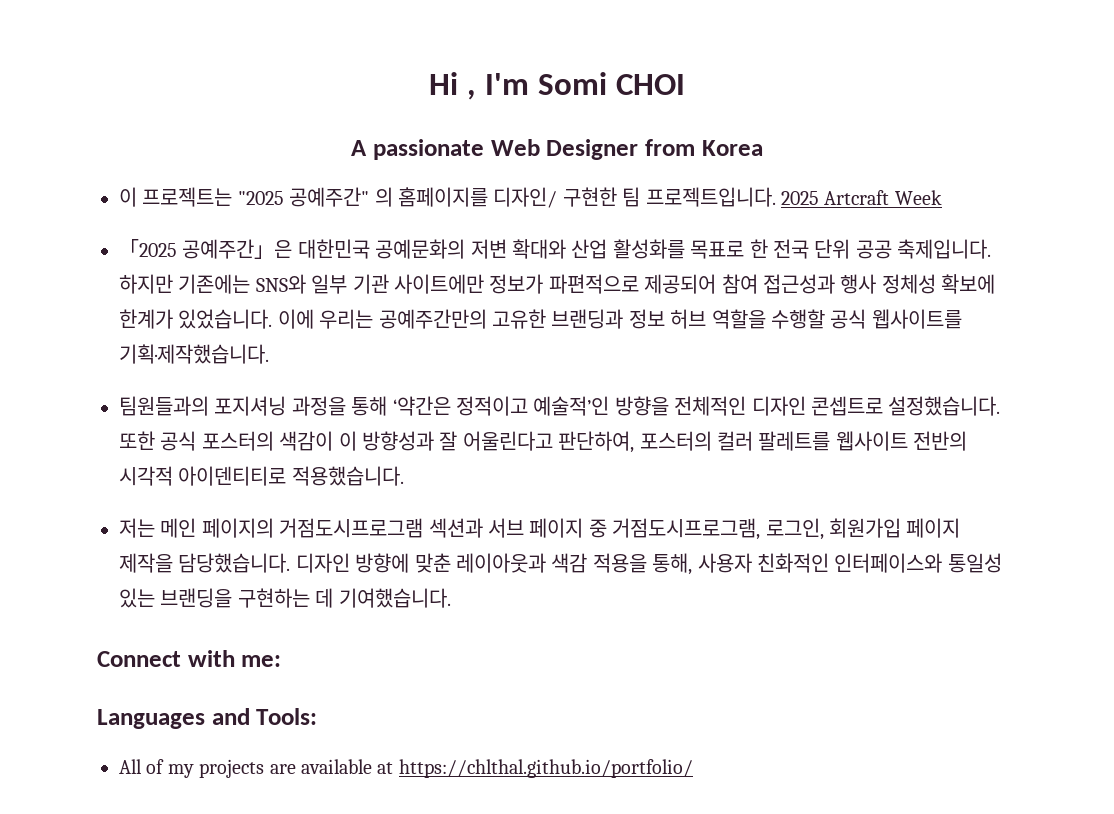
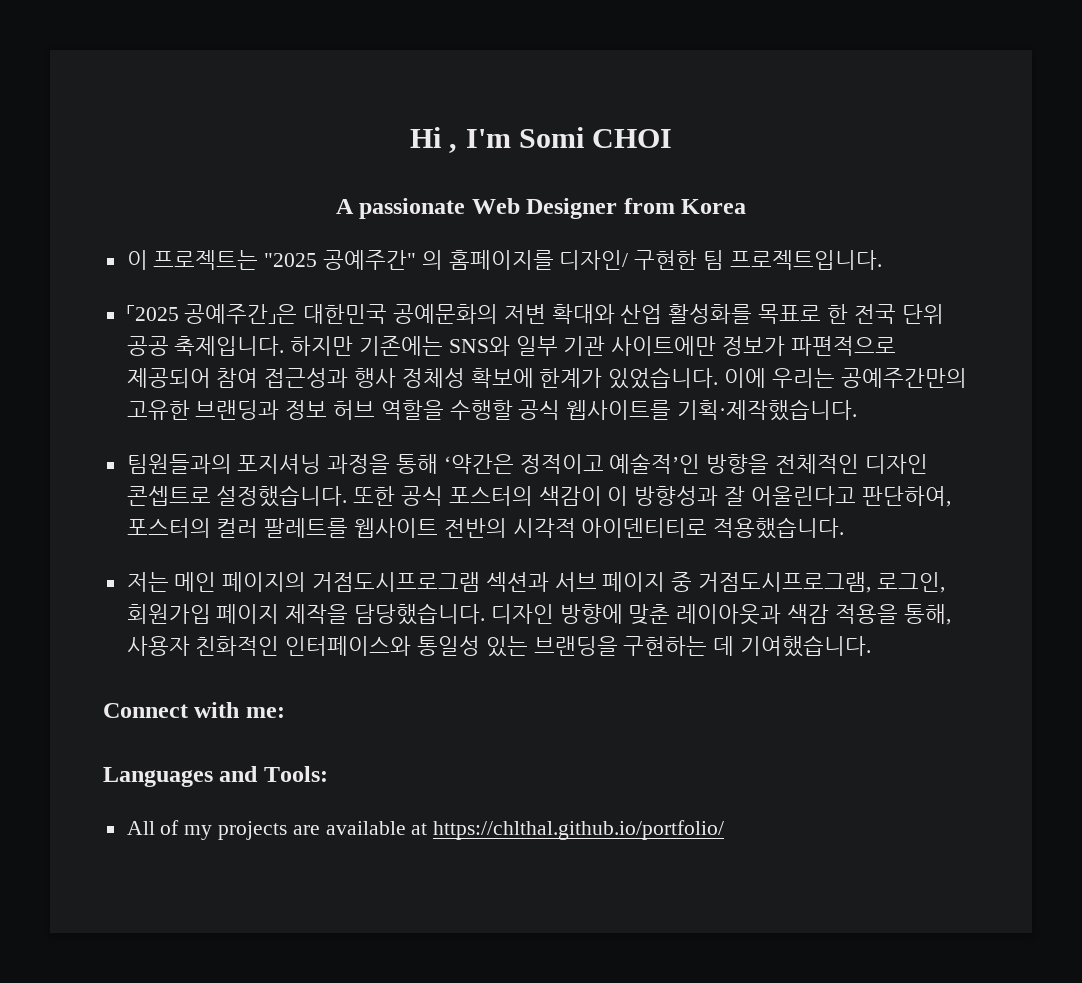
- 2025 Artcraft Week

